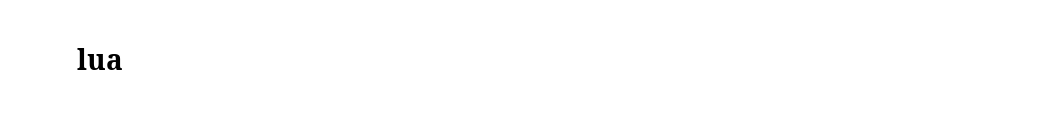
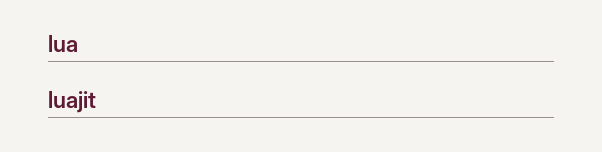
+ luajit

